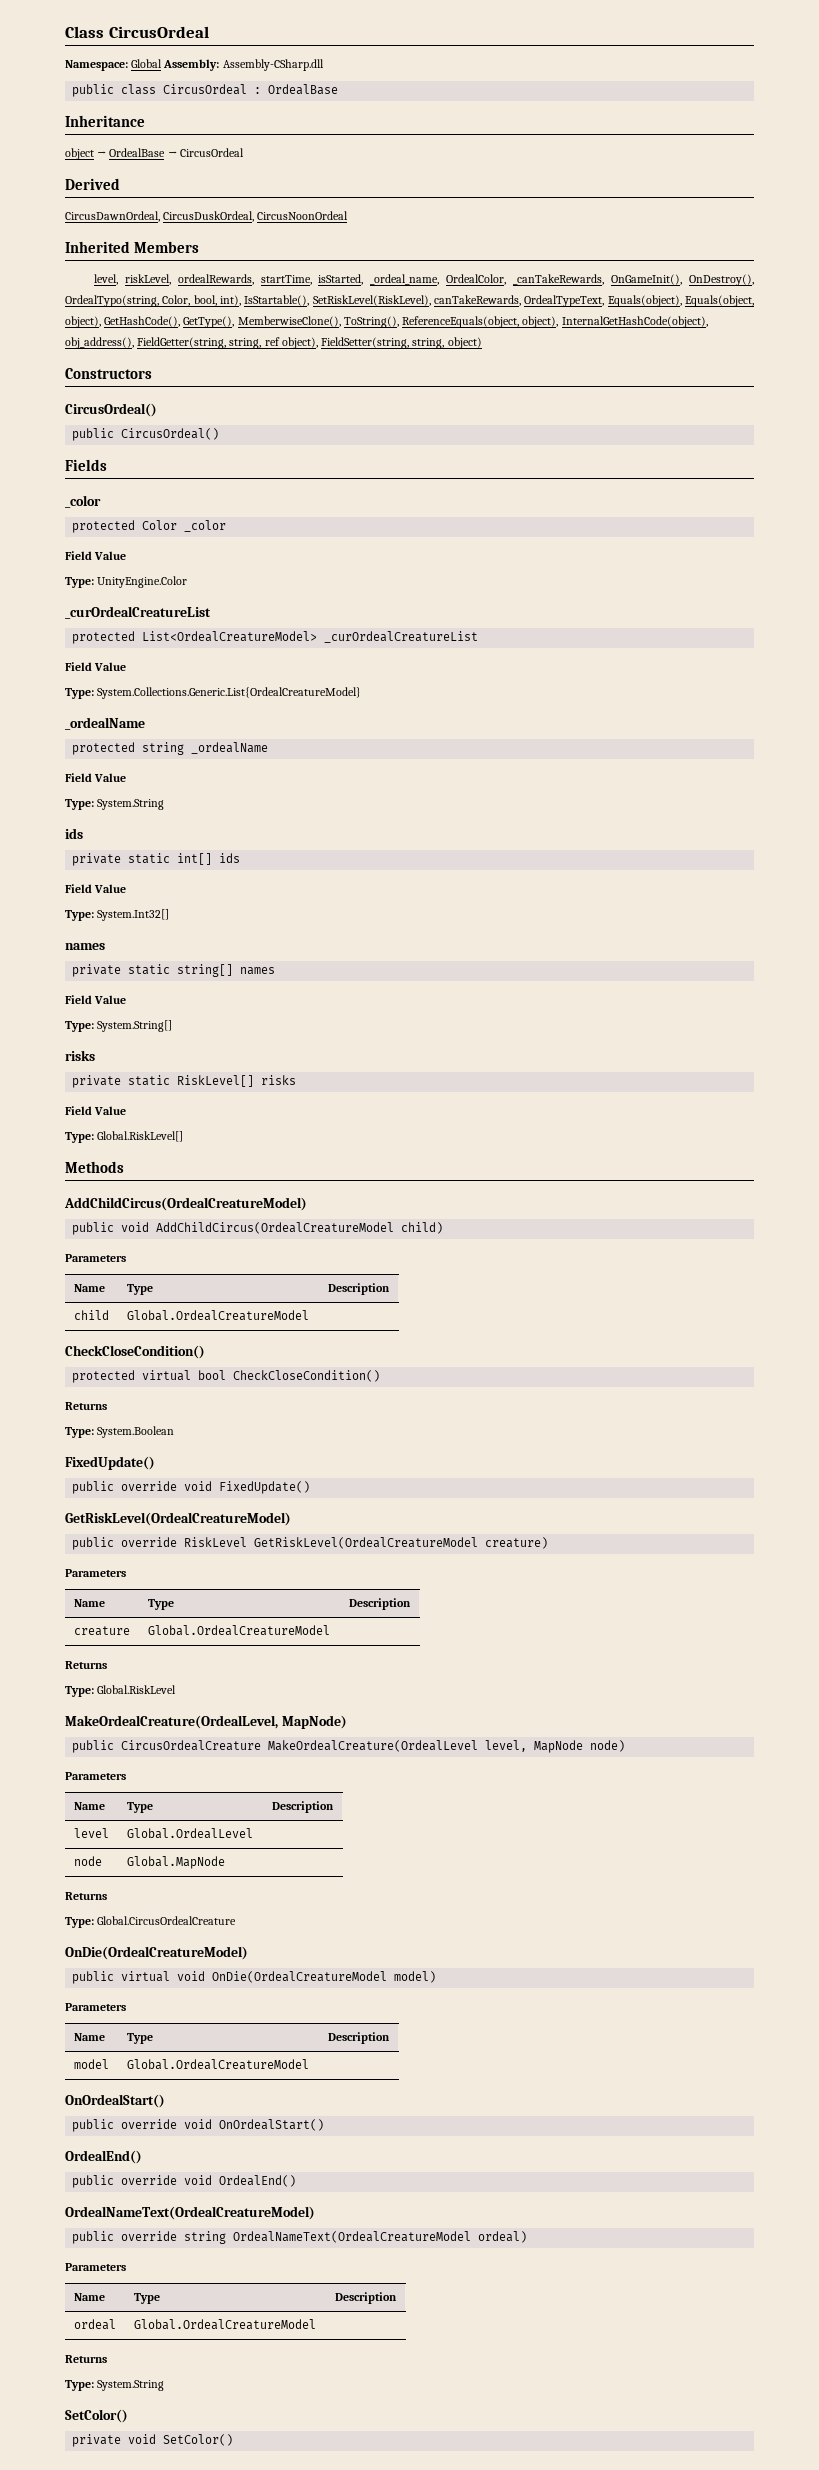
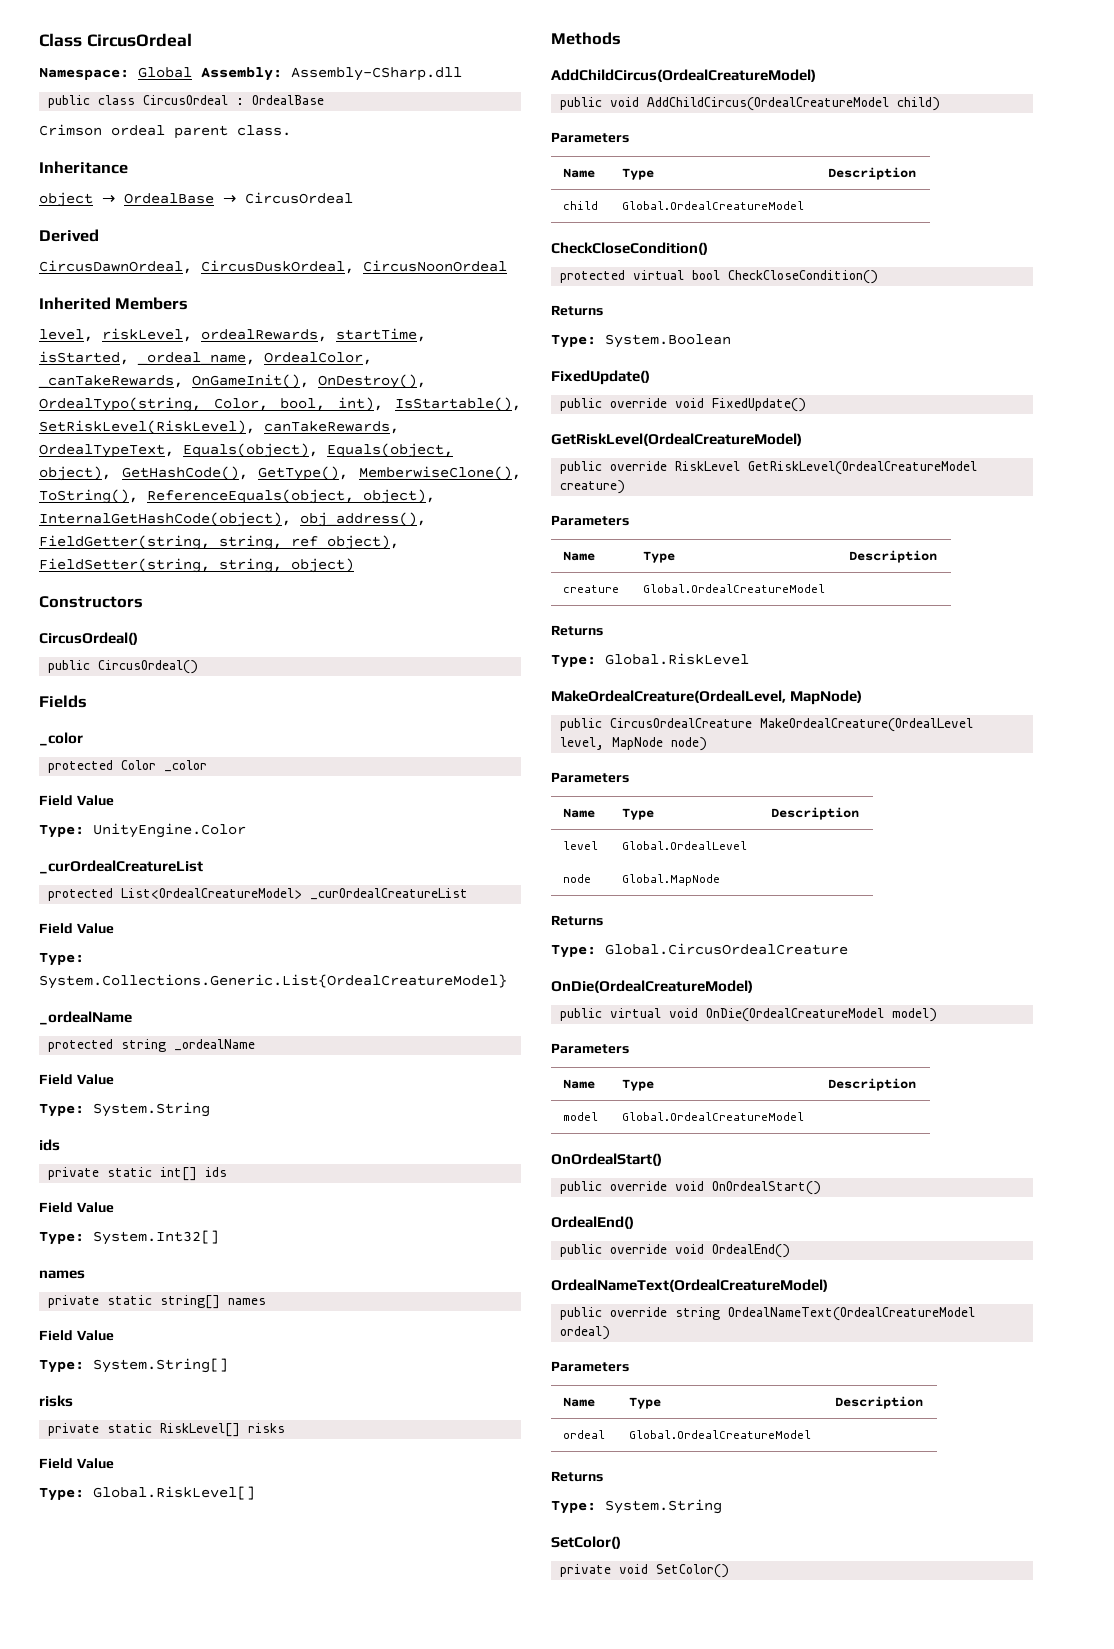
+ Crimson ordeal parent class.

